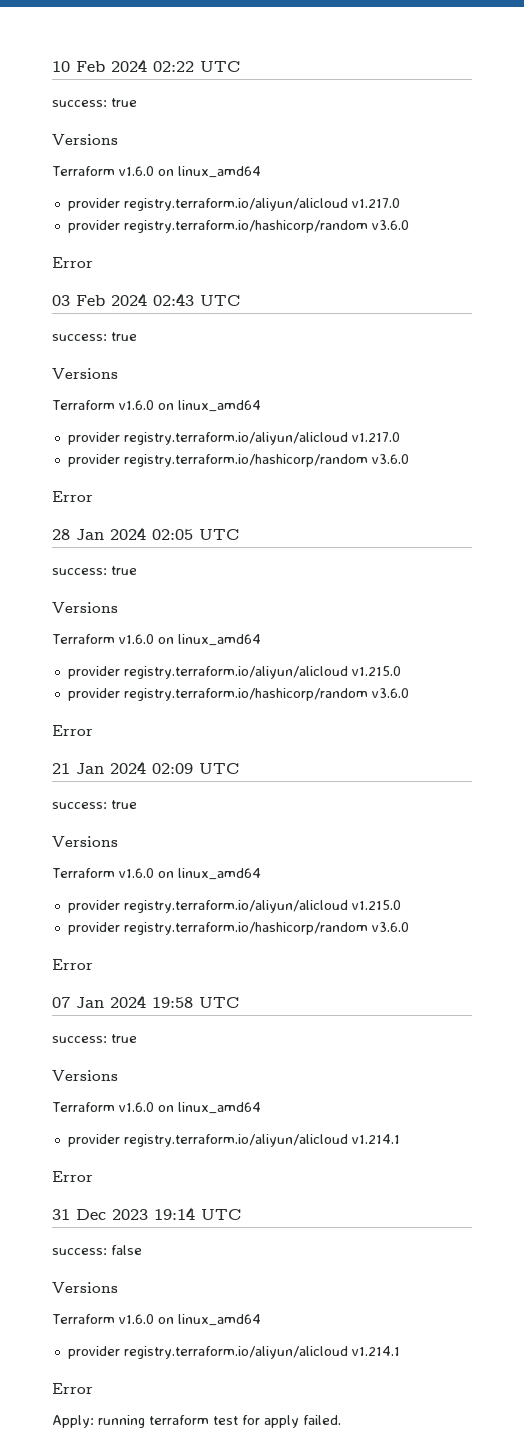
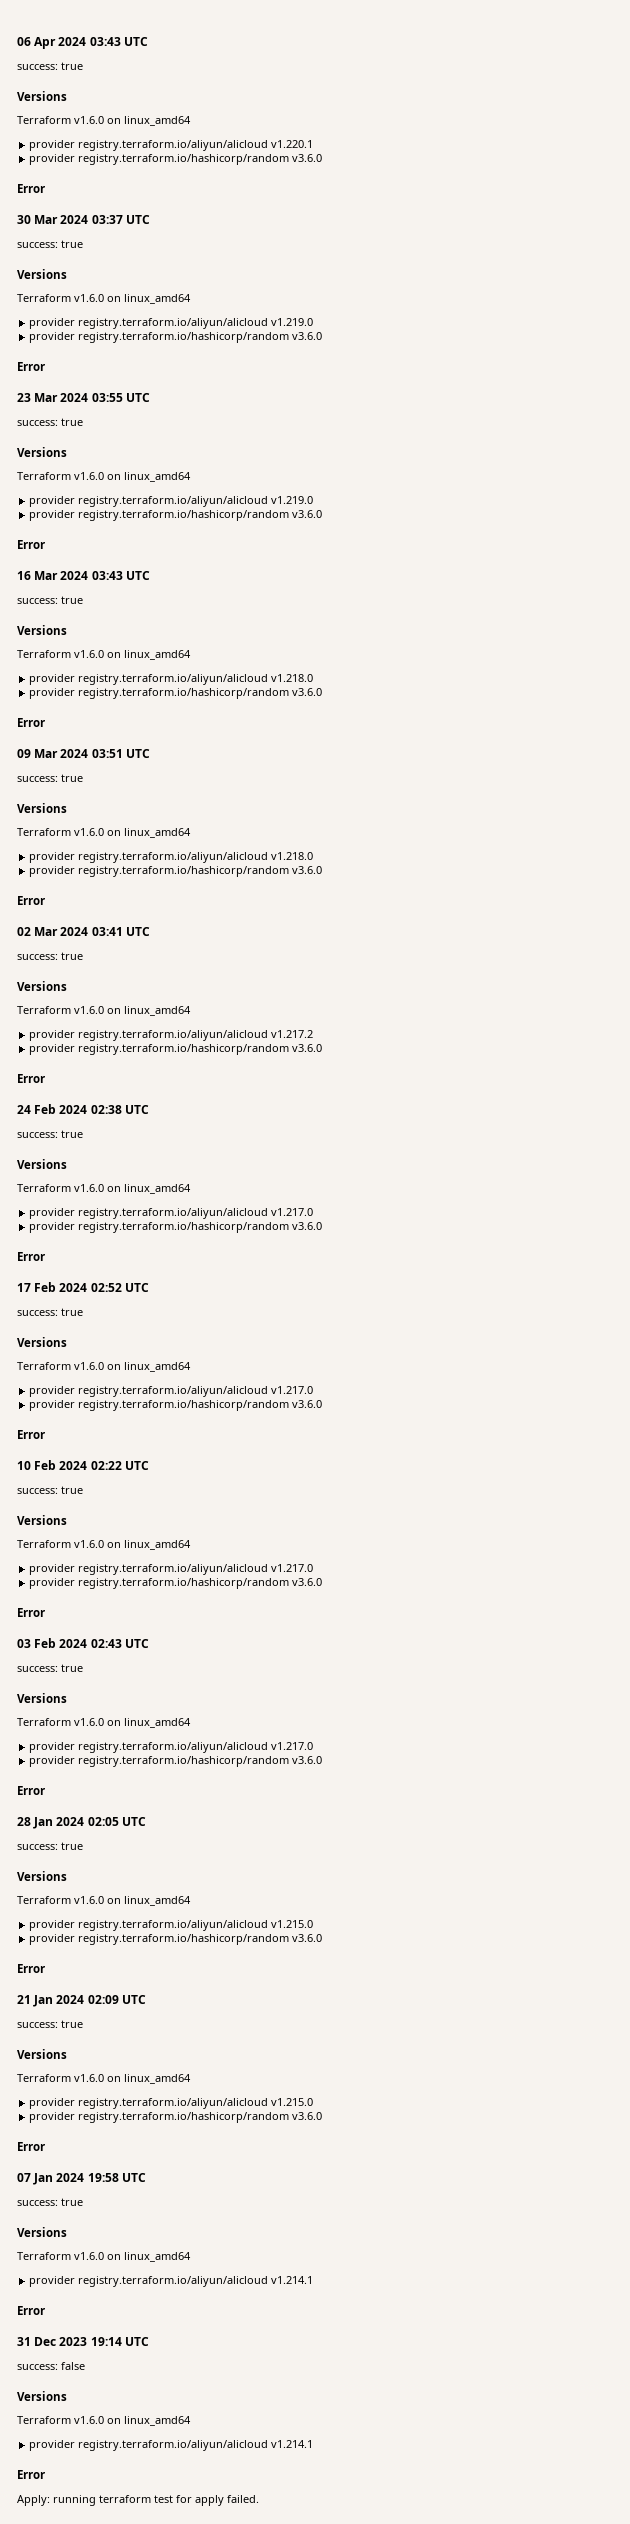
+ 06 Apr 2024 03:43 UTC
+ success: true
+ Versions
+ Terraform v1.6.0 on linux_amd64
+ provider registry.terraform.io/aliyun/alicloud v1.220.1
+ provider registry.terraform.io/hashicorp/random v3.6.0
+ Error
+ 30 Mar 2024 03:37 UTC
+ success: true
+ Versions
+ Terraform v1.6.0 on linux_amd64
+ provider registry.terraform.io/aliyun/alicloud v1.219.0
+ provider registry.terraform.io/hashicorp/random v3.6.0
+ Error
+ 23 Mar 2024 03:55 UTC
+ success: true
+ Versions
+ Terraform v1.6.0 on linux_amd64
+ provider registry.terraform.io/aliyun/alicloud v1.219.0
+ provider registry.terraform.io/hashicorp/random v3.6.0
+ Error
+ 16 Mar 2024 03:43 UTC
+ success: true
+ Versions
+ Terraform v1.6.0 on linux_amd64
+ provider registry.terraform.io/aliyun/alicloud v1.218.0
+ provider registry.terraform.io/hashicorp/random v3.6.0
+ Error
+ 09 Mar 2024 03:51 UTC
+ success: true
+ Versions
+ Terraform v1.6.0 on linux_amd64
+ provider registry.terraform.io/aliyun/alicloud v1.218.0
+ provider registry.terraform.io/hashicorp/random v3.6.0
+ Error
+ 02 Mar 2024 03:41 UTC
+ success: true
+ Versions
+ Terraform v1.6.0 on linux_amd64
+ provider registry.terraform.io/aliyun/alicloud v1.217.2
+ provider registry.terraform.io/hashicorp/random v3.6.0
+ Error
+ 24 Feb 2024 02:38 UTC
+ success: true
+ Versions
+ Terraform v1.6.0 on linux_amd64
+ provider registry.terraform.io/aliyun/alicloud v1.217.0
+ provider registry.terraform.io/hashicorp/random v3.6.0
+ Error
+ 17 Feb 2024 02:52 UTC
+ success: true
+ Versions
+ Terraform v1.6.0 on linux_amd64
+ provider registry.terraform.io/aliyun/alicloud v1.217.0
+ provider registry.terraform.io/hashicorp/random v3.6.0
+ Error

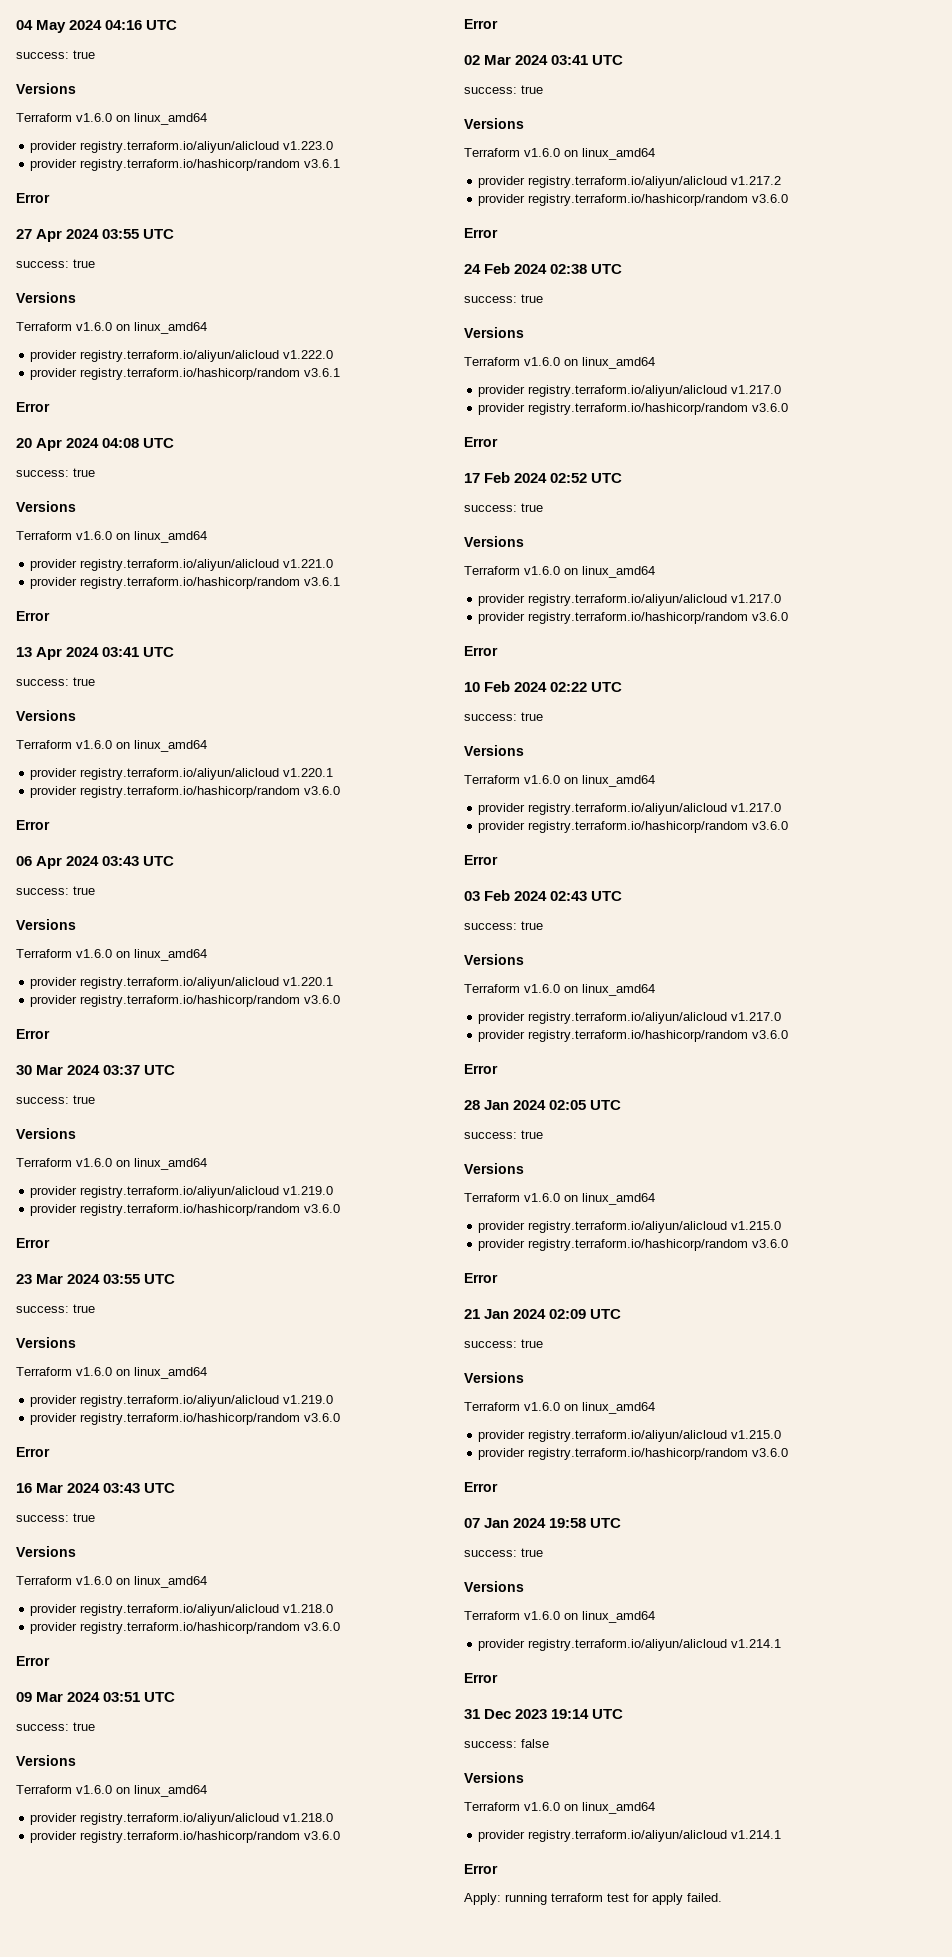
+ 04 May 2024 04:16 UTC
+ success: true
+ Versions
+ Terraform v1.6.0 on linux_amd64
+ provider registry.terraform.io/aliyun/alicloud v1.223.0
+ provider registry.terraform.io/hashicorp/random v3.6.1
+ Error
+ 27 Apr 2024 03:55 UTC
+ success: true
+ Versions
+ Terraform v1.6.0 on linux_amd64
+ provider registry.terraform.io/aliyun/alicloud v1.222.0
+ provider registry.terraform.io/hashicorp/random v3.6.1
+ Error
+ 20 Apr 2024 04:08 UTC
+ success: true
+ Versions
+ Terraform v1.6.0 on linux_amd64
+ provider registry.terraform.io/aliyun/alicloud v1.221.0
+ provider registry.terraform.io/hashicorp/random v3.6.1
+ Error
+ 13 Apr 2024 03:41 UTC
+ success: true
+ Versions
+ Terraform v1.6.0 on linux_amd64
+ provider registry.terraform.io/aliyun/alicloud v1.220.1
+ provider registry.terraform.io/hashicorp/random v3.6.0
+ Error

